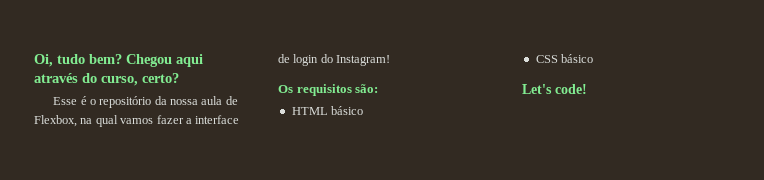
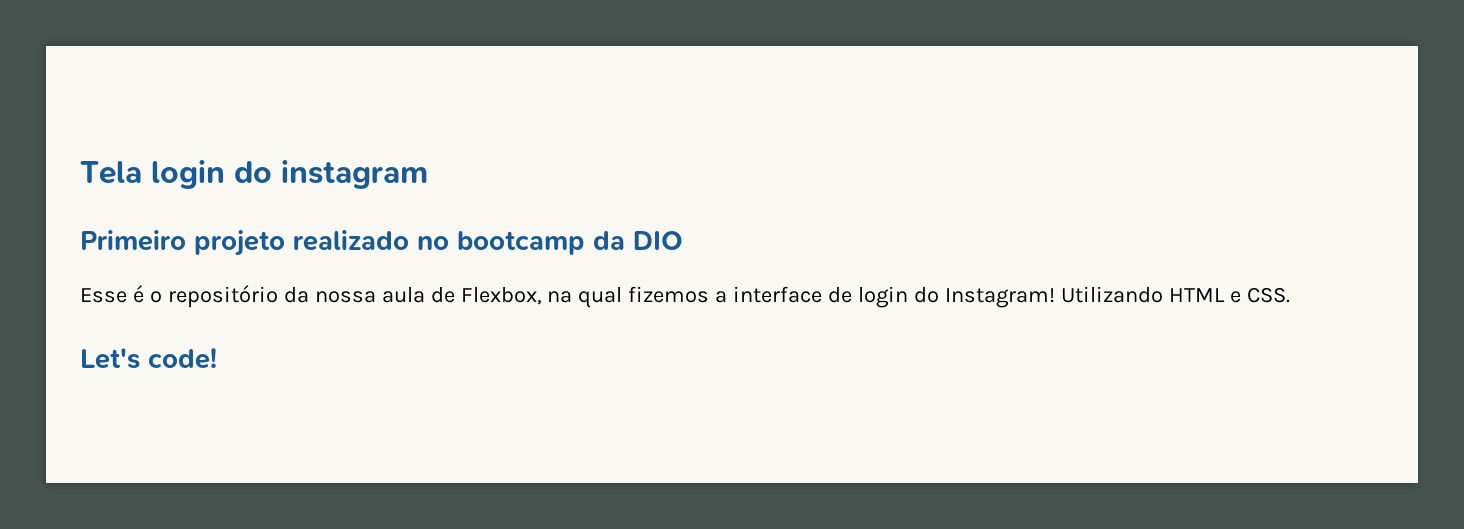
- Oi, tudo bem? Chegou aqui através do curso, certo?
+ Tela login do instagram
+ Primeiro projeto realizado no bootcamp da DIO
- Esse é o repositório da nossa aula de Flexbox, na qual vamos fazer a interface de login do Instagram!
- Os requisitos são:
- HTML básico
- CSS básico
+ Esse é o repositório da nossa aula de Flexbox, na qual fizemos a interface de login do Instagram! Utilizando HTML e CSS.

